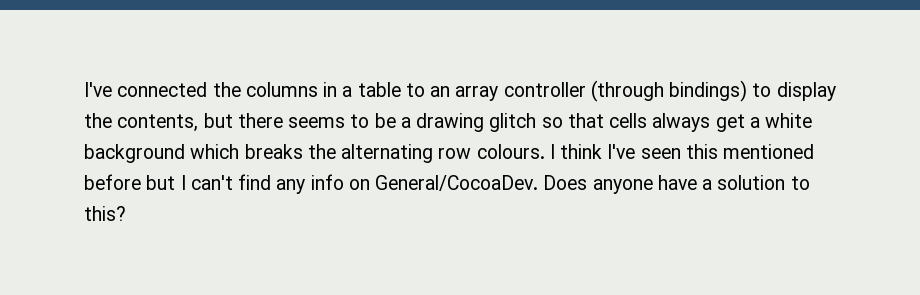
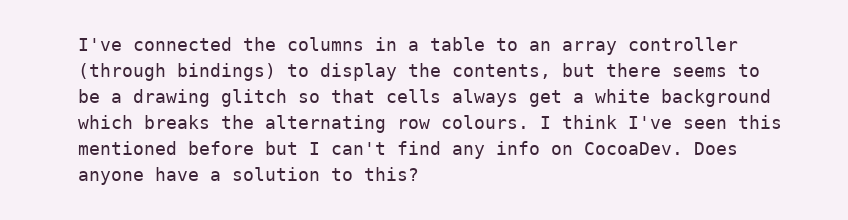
- I think I've seen this mentioned before but I can't find any info on General/CocoaDev.
+ I think I've seen this mentioned before but I can't find any info on CocoaDev.

